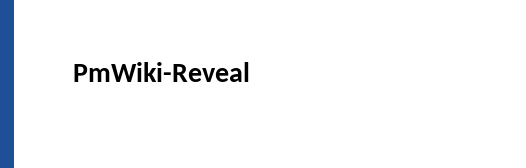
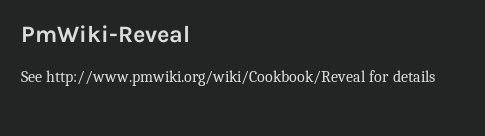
+ See http://www.pmwiki.org/wiki/Cookbook/Reveal for details

